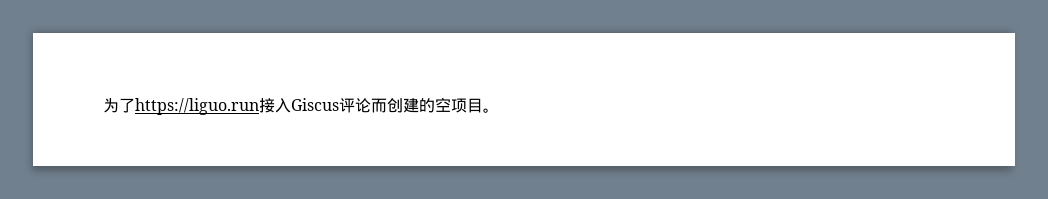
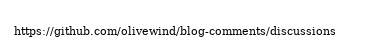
- 为了https://liguo.run接入Giscus评论而创建的空项目。
+ https://github.com/olivewind/blog-comments/discussions

